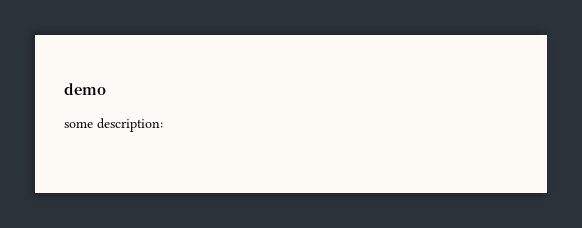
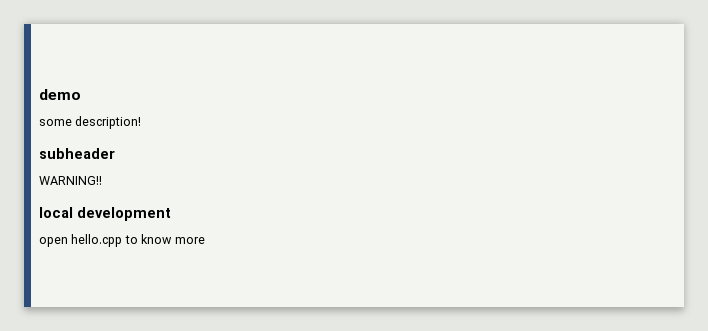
- some description:
+ some description!
+ subheader
+ WARNING!!
+ local development
+ open hello.cpp to know more

